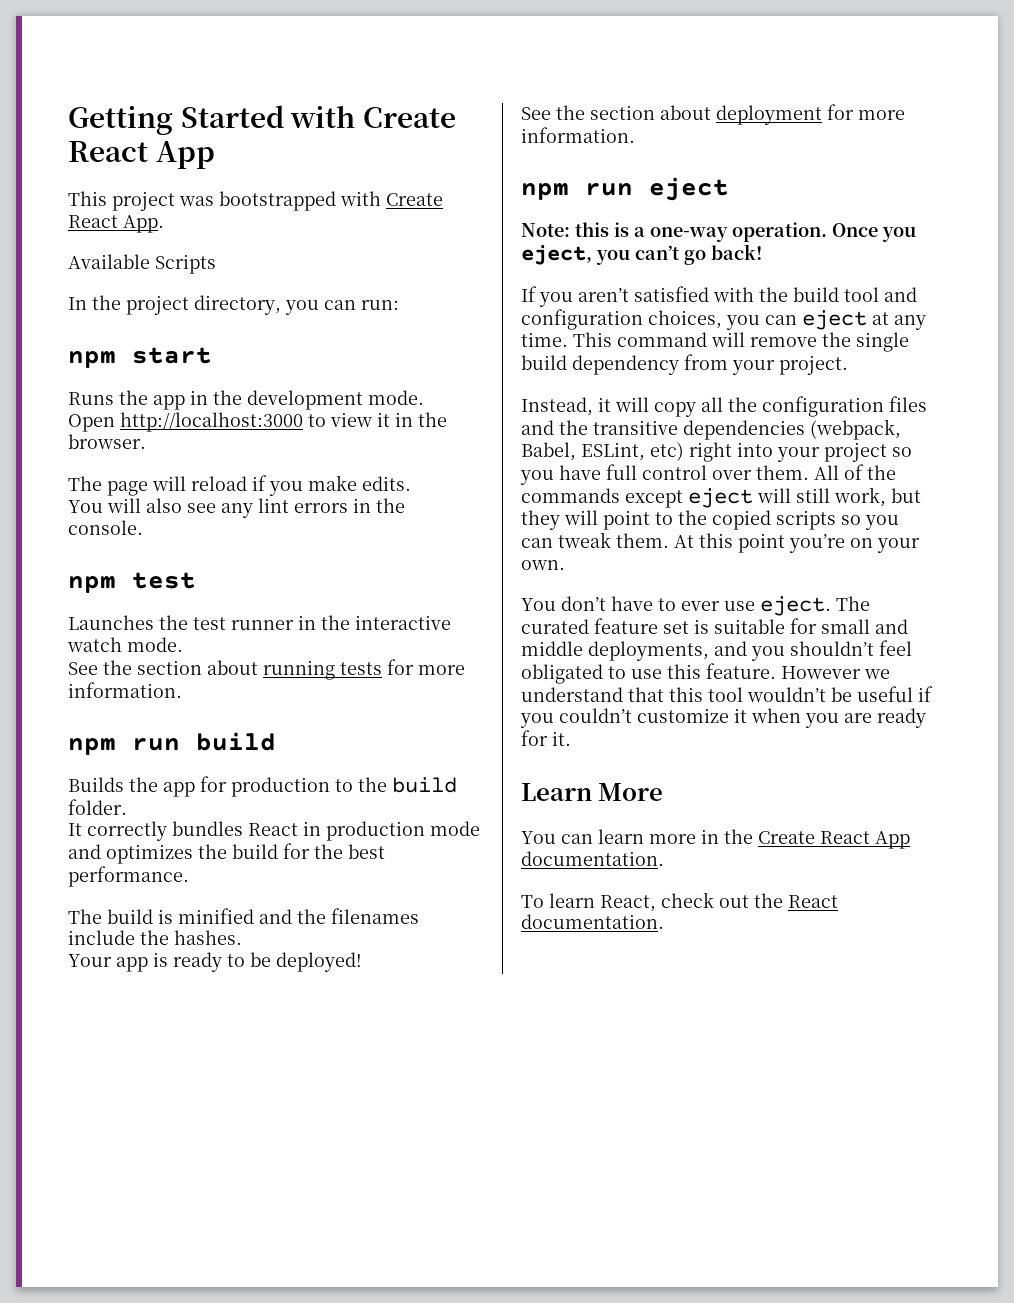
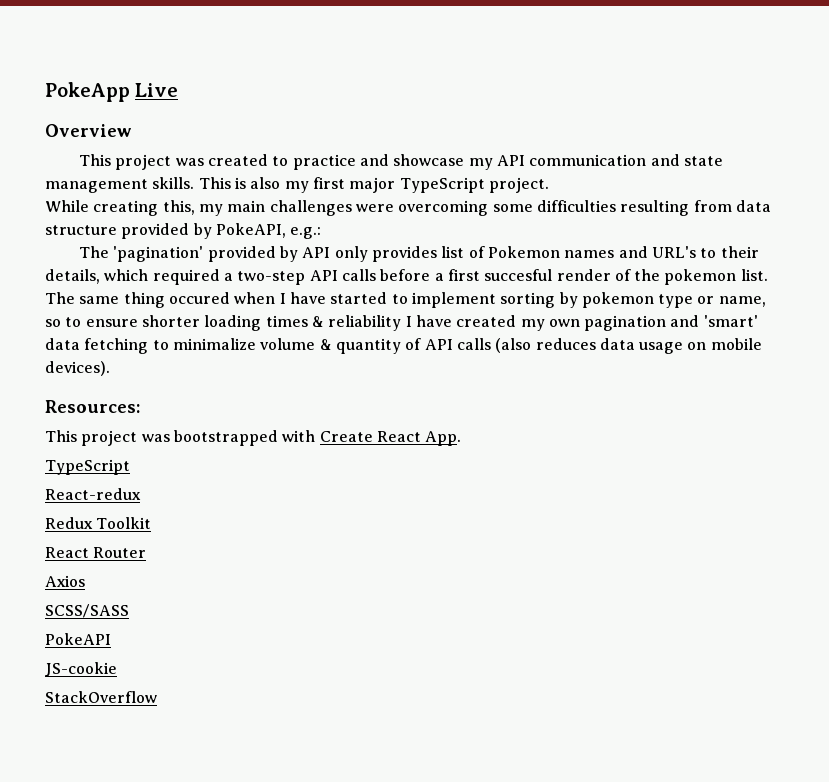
- Getting Started with Create React App
+ PokeApp Live
+ Overview
+ This project was created to practice and showcase my API communication and state management skills. This is also my first major TypeScript project.
+ While creating this, my main challenges were overcoming some difficulties resulting from data structure provided by PokeAPI, e.g.:
+ The 'pagination' provided by API only provides list of Pokemon names and URL's to their details, which required a two-step API calls before a first succesful render of the pokemon list. The same thing occured when I have started to implement sorting by pokemon type or name, so to ensure shorter loading times & reliability I have created my own pagination and 'smart' data fetching to minimalize volume & quantity of API calls (also reduces data usage on mobile devices).
+ Resources:
  This project was bootstrapped with Create React App.
- Available Scripts
- In the project directory, you can run:
- npm start
- Runs the app in the development mode.
- Open http://localhost:3000 to view it in the browser.
- The page will reload if you make edits.
- You will also see any lint errors in the console.
- npm test
- Launches the test runner in the interactive watch mode.
- See the section about running tests for more information.
- npm run build
- Builds the app for production to the build folder.
- It correctly bundles React in production mode and optimizes the build for the best performance.
- The build is minified and the filenames include the hashes.
- Your app is ready to be deployed!
- See the section about deployment for more information.
- npm run eject
- Note: this is a one-way operation. Once you eject, you can’t go back!
- If you aren’t satisfied with the build tool and configuration choices, you can eject at any time. This command will remove the single build dependency from your project.
- Instead, it will copy all the configuration files and the transitive dependencies (webpack, Babel, ESLint, etc) right into your project so you have full control over them. All of the commands except eject will still work, but they will point to the copied scripts so you can tweak them. At this point you’re on your own.
- You don’t have to ever use eject. The curated feature set is suitable for small and middle deployments, and you shouldn’t feel obligated to use this feature. However we understand that this tool wouldn’t be useful if you couldn’t customize it when you are ready for it.
- Learn More
- You can learn more in the Create React App documentation.
- To learn React, check out the React documentation.
+ TypeScript
+ React-redux
+ Redux Toolkit
+ React Router
+ Axios
+ SCSS/SASS
+ PokeAPI
+ JS-cookie
+ StackOverflow

